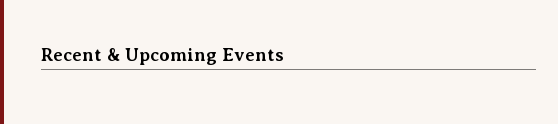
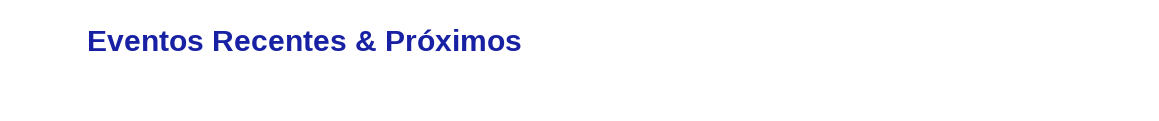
- Recent & Upcoming Events
+ Eventos Recentes & Próximos

